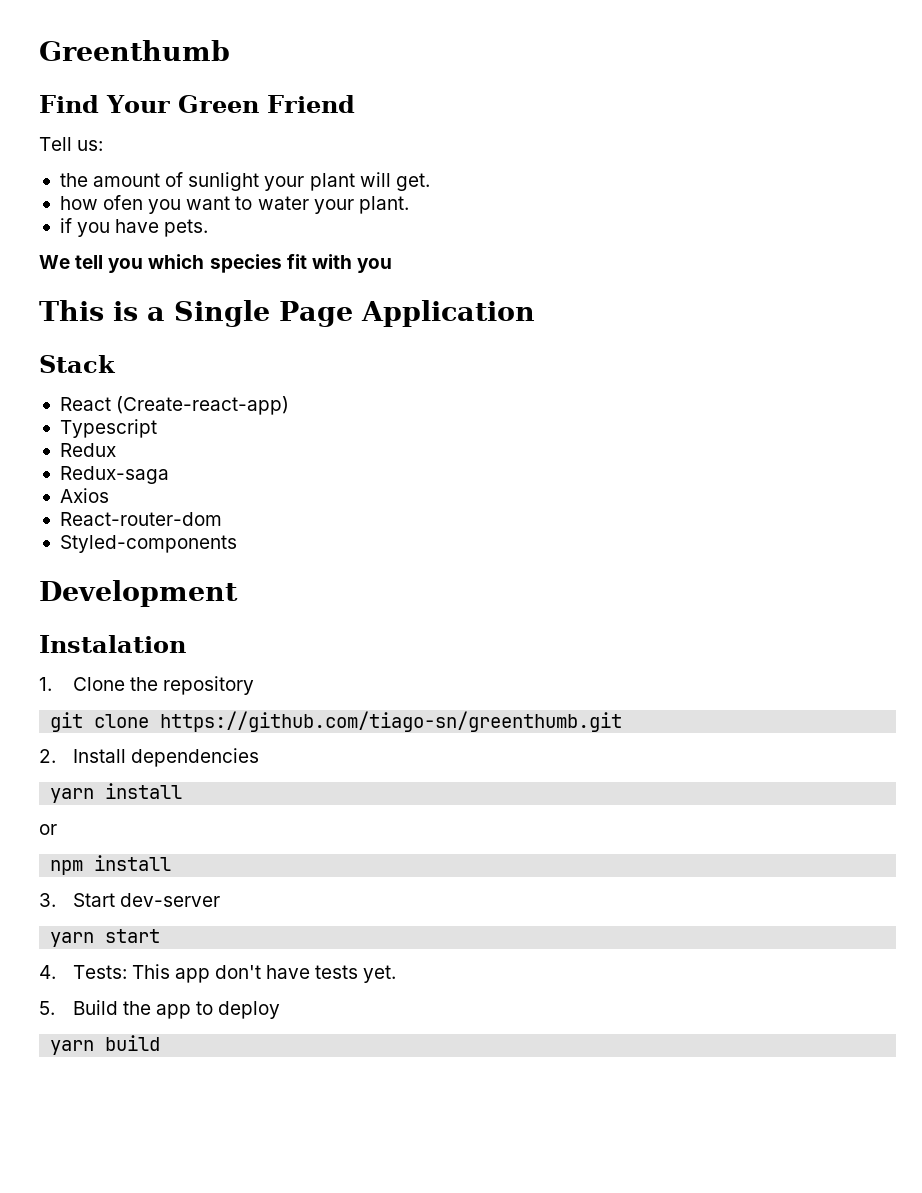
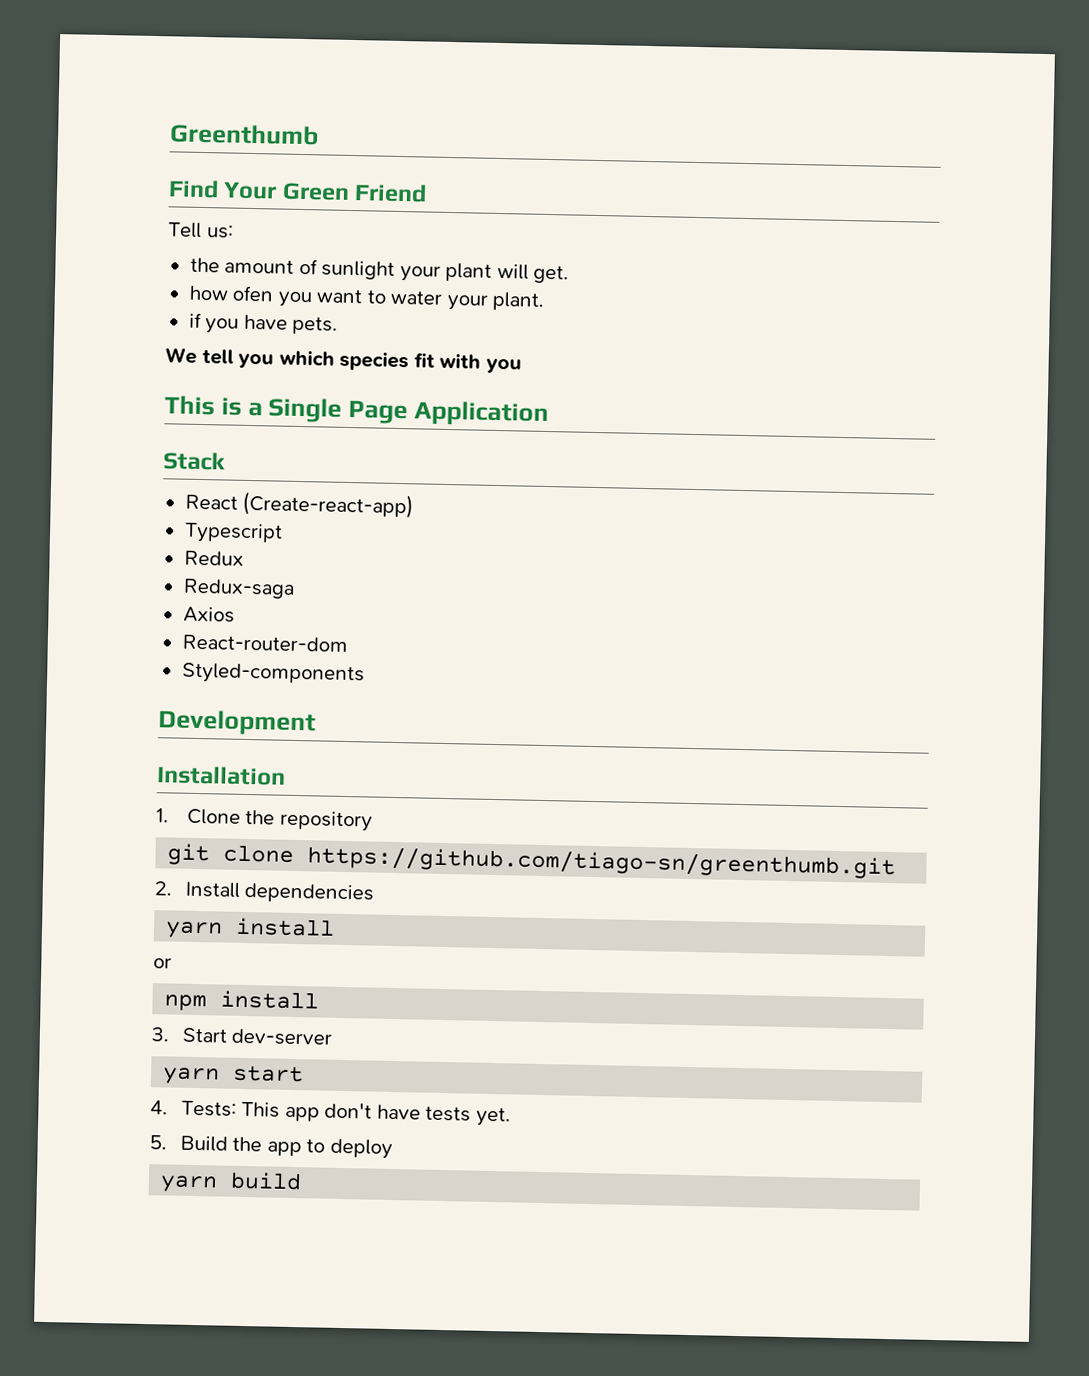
- Instalation
+ Installation

